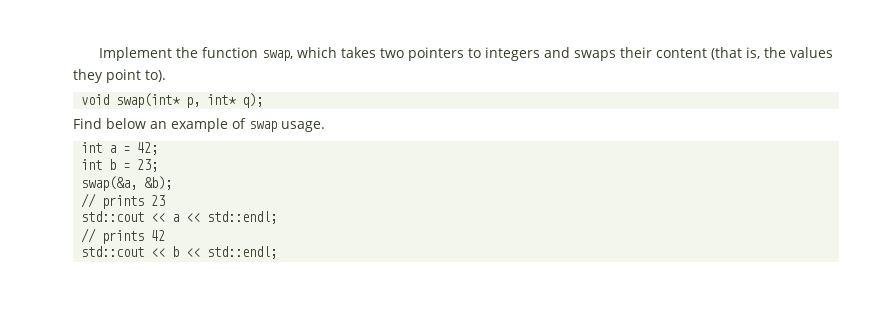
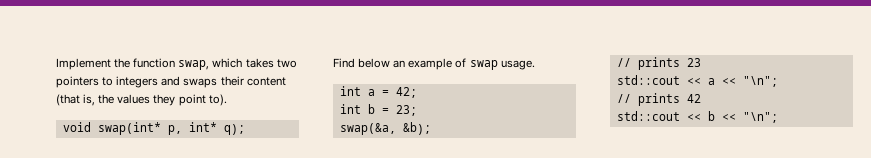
- std::cout << a << std::endl;
+ std::cout << a << "\n";
- std::cout << b << std::endl;
+ std::cout << b << "\n";

